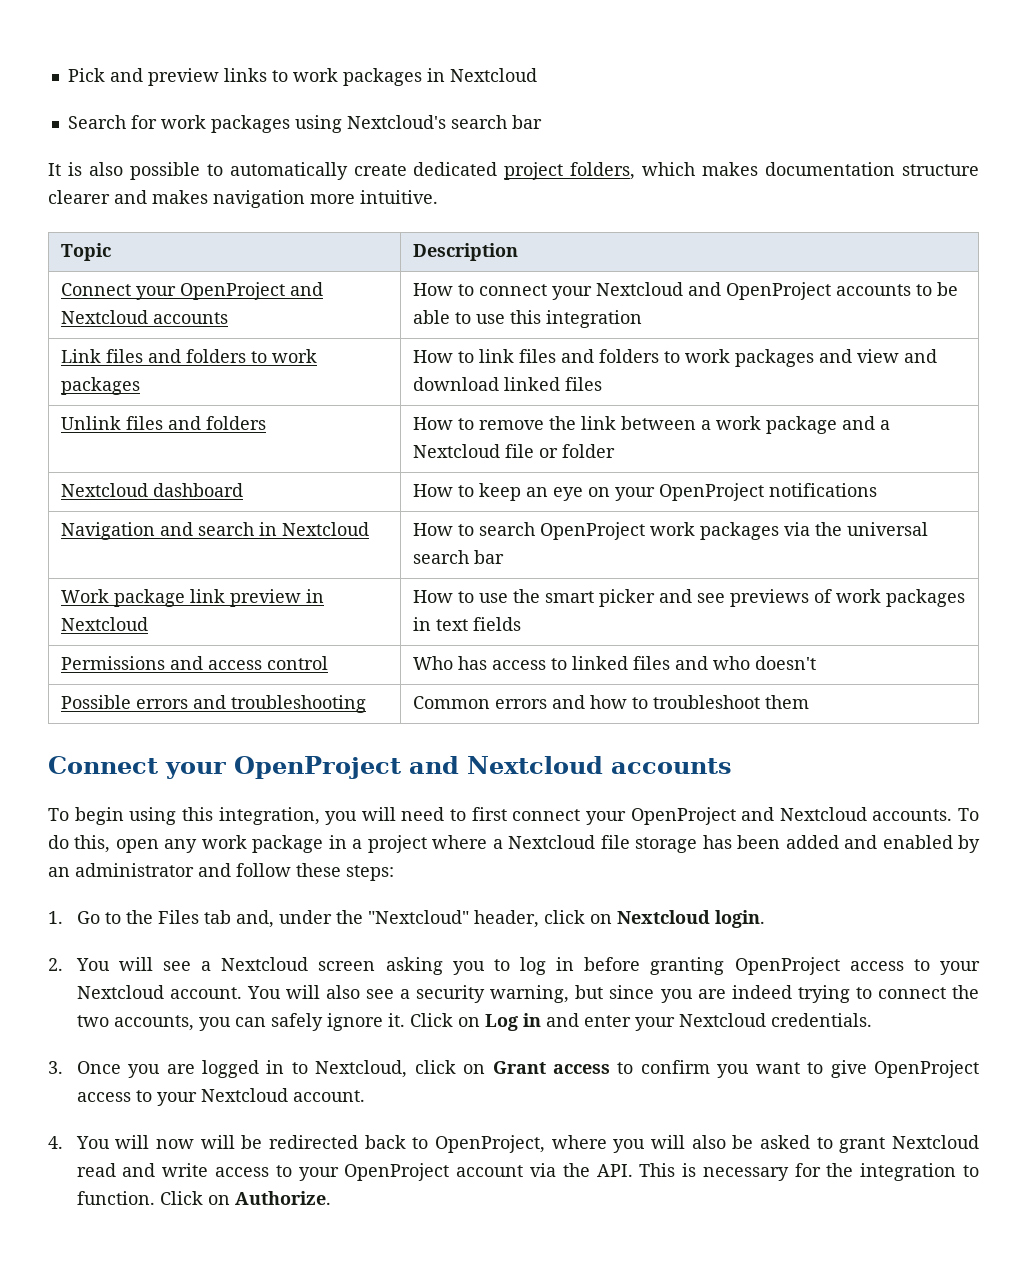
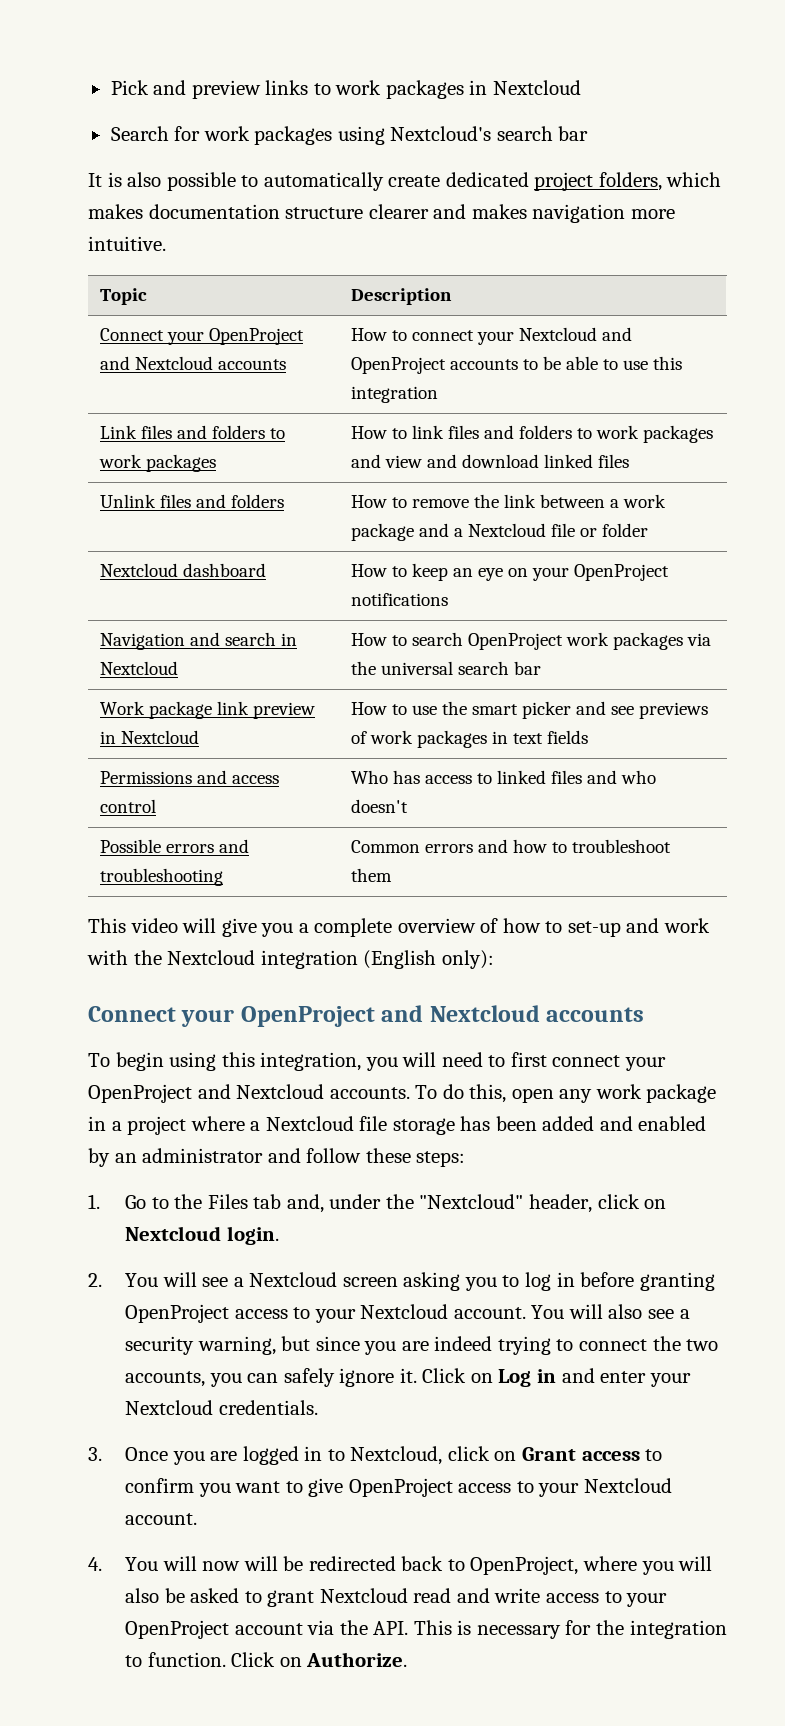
+ This video will give you a complete overview of how to set-up and work with the Nextcloud integration (English only):

